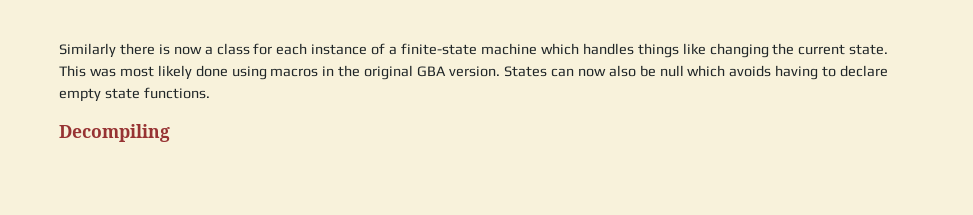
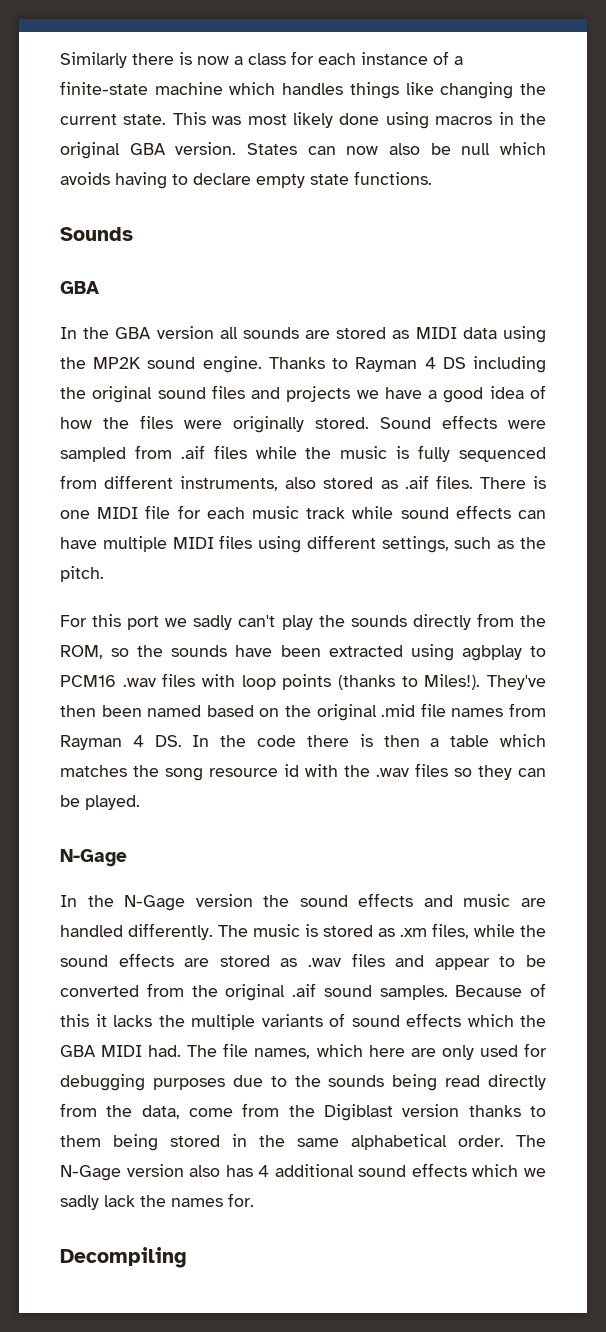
+ Sounds
+ GBA
+ In the GBA version all sounds are stored as MIDI data using the MP2K sound engine. Thanks to Rayman 4 DS including the original sound files and projects we have a good idea of how the files were originally stored. Sound effects were sampled from .aif files while the music is fully sequenced from different instruments, also stored as .aif files. There is one MIDI file for each music track while sound effects can have multiple MIDI files using different settings, such as the pitch.
+ For this port we sadly can't play the sounds directly from the ROM, so the sounds have been extracted using agbplay to PCM16 .wav files with loop points (thanks to Miles!). They've then been named based on the original .mid file names from Rayman 4 DS. In the code there is then a table which matches the song resource id with the .wav files so they can be played.
+ N-Gage
+ In the N-Gage version the sound effects and music are handled differently. The music is stored as .xm files, while the sound effects are stored as .wav files and appear to be converted from the original .aif sound samples. Because of this it lacks the multiple variants of sound effects which the GBA MIDI had. The file names, which here are only used for debugging purposes due to the sounds being read directly from the data, come from the Digiblast version thanks to them being stored in the same alphabetical order. The N-Gage version also has 4 additional sound effects which we sadly lack the names for.

